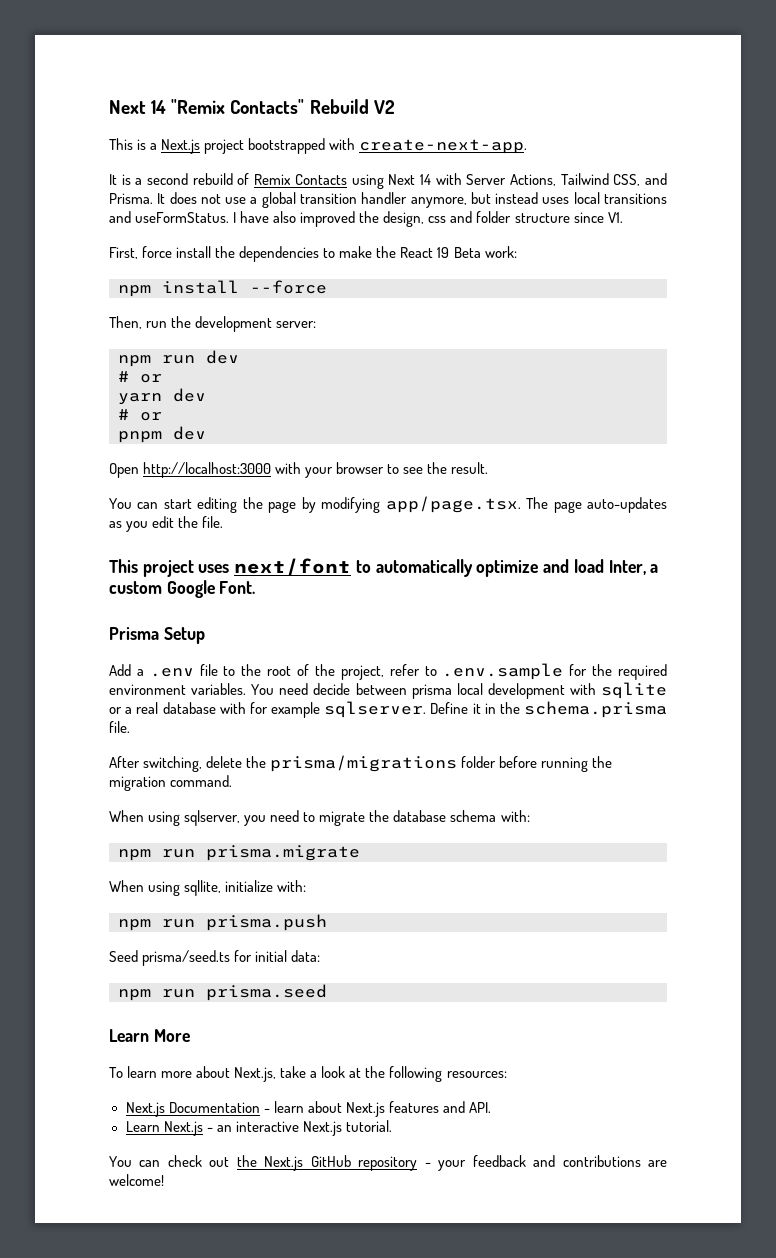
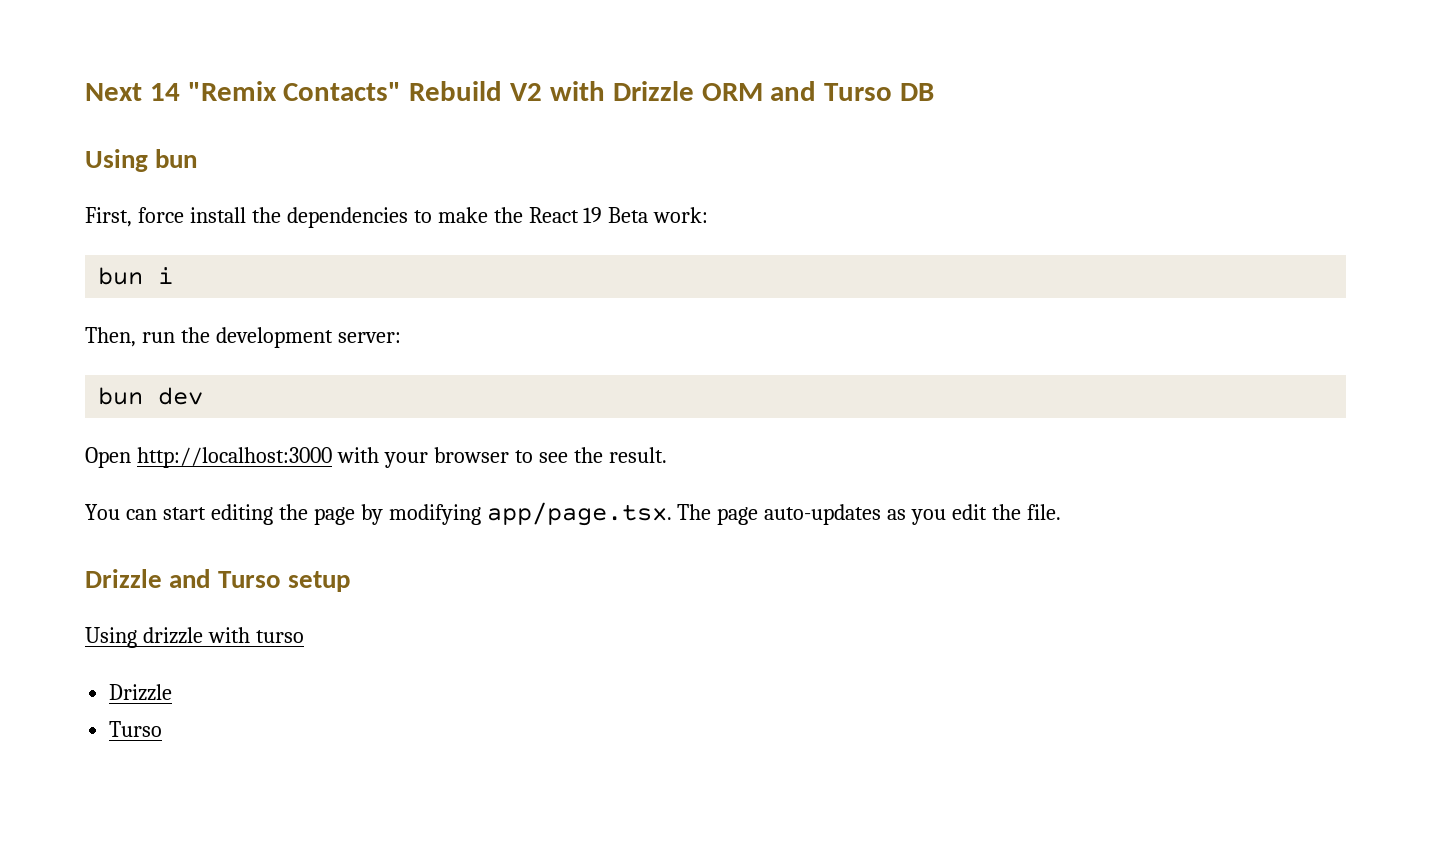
- Next 14 "Remix Contacts" Rebuild V2
- This is a Next.js project bootstrapped with create-next-app.
- It is a second rebuild of Remix Contacts using Next 14 with Server Actions, Tailwind CSS, and Prisma. It does not use a global transition handler anymore, but instead uses local transitions and useFormStatus. I have also improved the design, css and folder structure since V1.
+ Next 14 "Remix Contacts" Rebuild V2 with Drizzle ORM and Turso DB
+ Using bun
- npm install --force
+ bun i
- npm run dev
- # or
- yarn dev
- # or
- pnpm dev
+ bun dev
- This project uses next/font to automatically optimize and load Inter, a custom Google Font.
- Prisma Setup
- Add a .env file to the root of the project, refer to .env.sample for the required environment variables. You need decide between prisma local development with sqlite or a real database with for example sqlserver. Define it in the schema.prisma file.
- After switching, delete the prisma/migrations folder before running the migration command.
- When using sqlserver, you need to migrate the database schema with:
- npm run prisma.migrate
- When using sqllite, initialize with:
- npm run prisma.push
- Seed prisma/seed.ts for initial data:
- npm run prisma.seed
- Learn More
- To learn more about Next.js, take a look at the following resources:
- Next.js Documentation - learn about Next.js features and API.
- Learn Next.js - an interactive Next.js tutorial.
- You can check out the Next.js GitHub repository - your feedback and contributions are welcome!
+ Drizzle and Turso setup
+ Using drizzle with turso
+ Drizzle
+ Turso

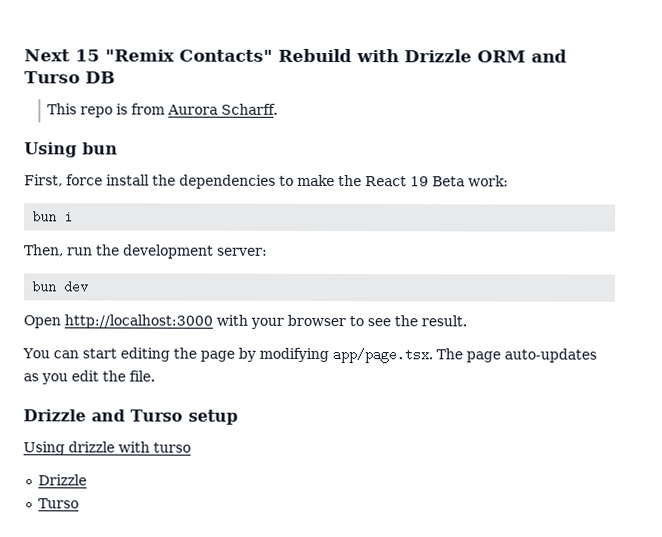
- Next 14 "Remix Contacts" Rebuild V2 with Drizzle ORM and Turso DB
+ Next 15 "Remix Contacts" Rebuild with Drizzle ORM and Turso DB
+ This repo is from Aurora Scharff.

